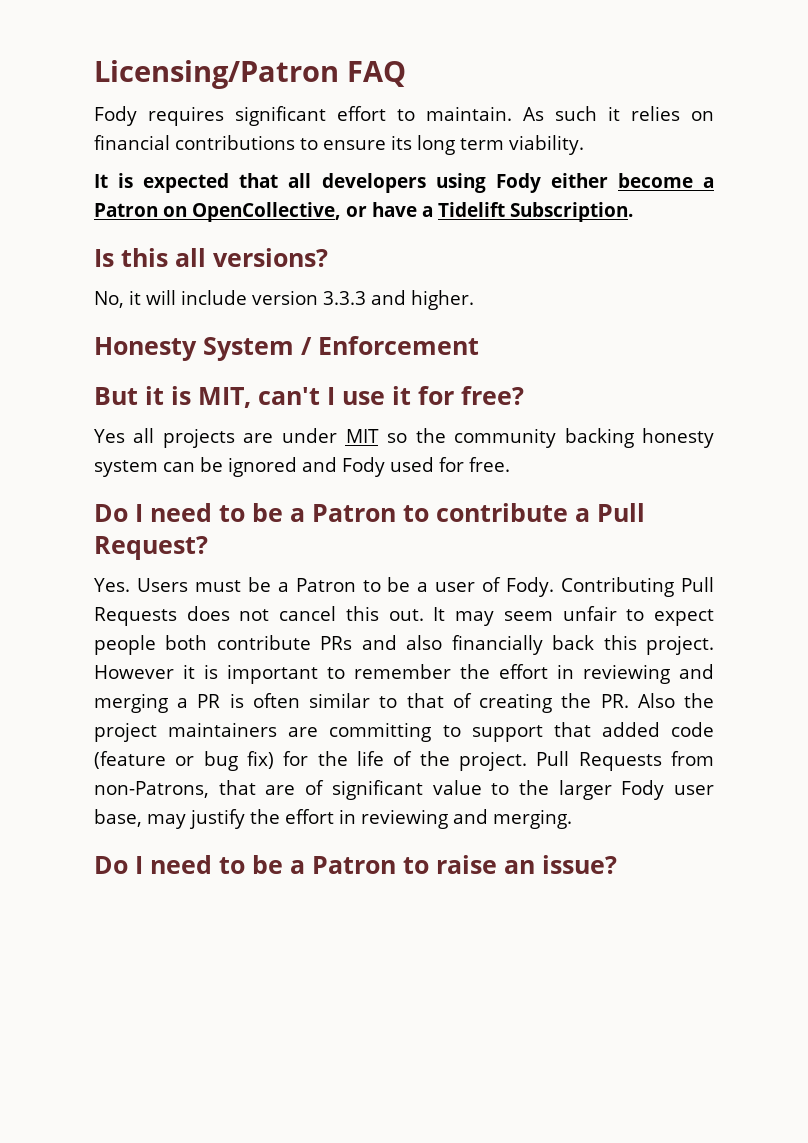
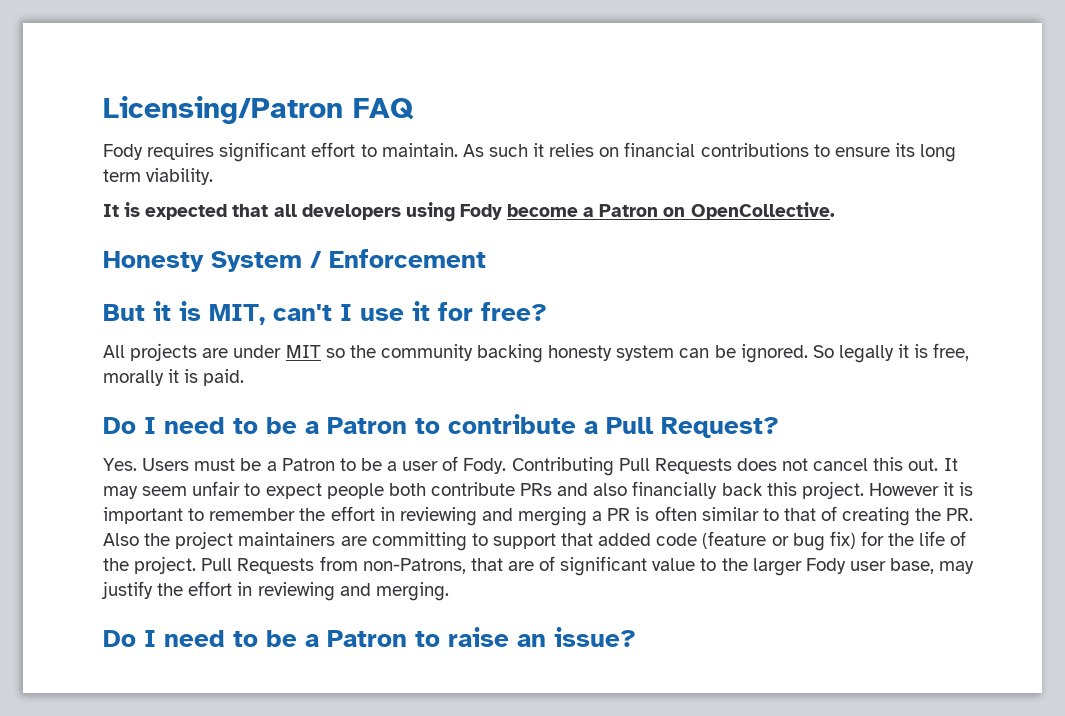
- It is expected that all developers using Fody either become a Patron on OpenCollective, or have a Tidelift Subscription.
- Is this all versions?
- No, it will include version 3.3.3 and higher.
+ It is expected that all developers using Fody become a Patron on OpenCollective.
- Yes all projects are under MIT so the community backing honesty system can be ignored and Fody used for free.
+ All projects are under MIT so the community backing honesty system can be ignored. So legally it is free, morally it is paid.

